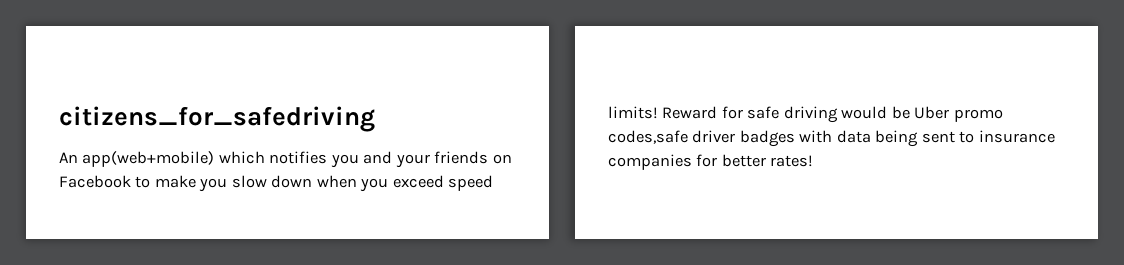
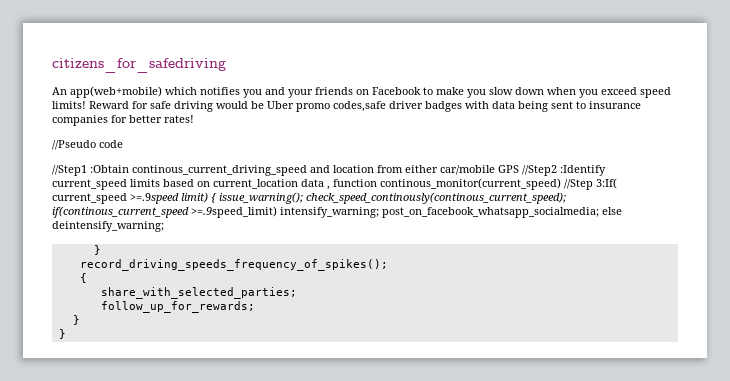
+ //Pseudo code
+ //Step1 :Obtain continous_current_driving_speed and location from either car/mobile GPS //Step2 :Identify current_speed limits based on current_location data , function continous_monitor(current_speed) //Step 3:If( current_speed >=.9speed limit) { issue_warning(); check_speed_continously(continous_current_speed); if(continous_current_speed >=.9speed_limit) intensify_warning; post_on_facebook_whatsapp_socialmedia; else deintensify_warning;
+ }
+ record_driving_speeds_frequency_of_spikes();
+ {
+ share_with_selected_parties;
+ follow_up_for_rewards;
+ }
+ }

